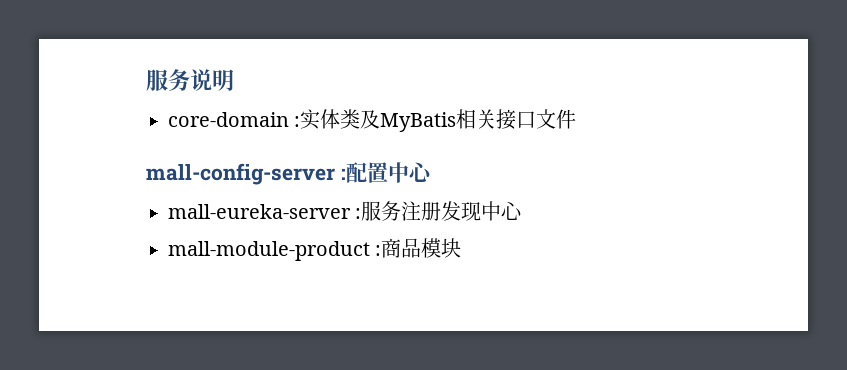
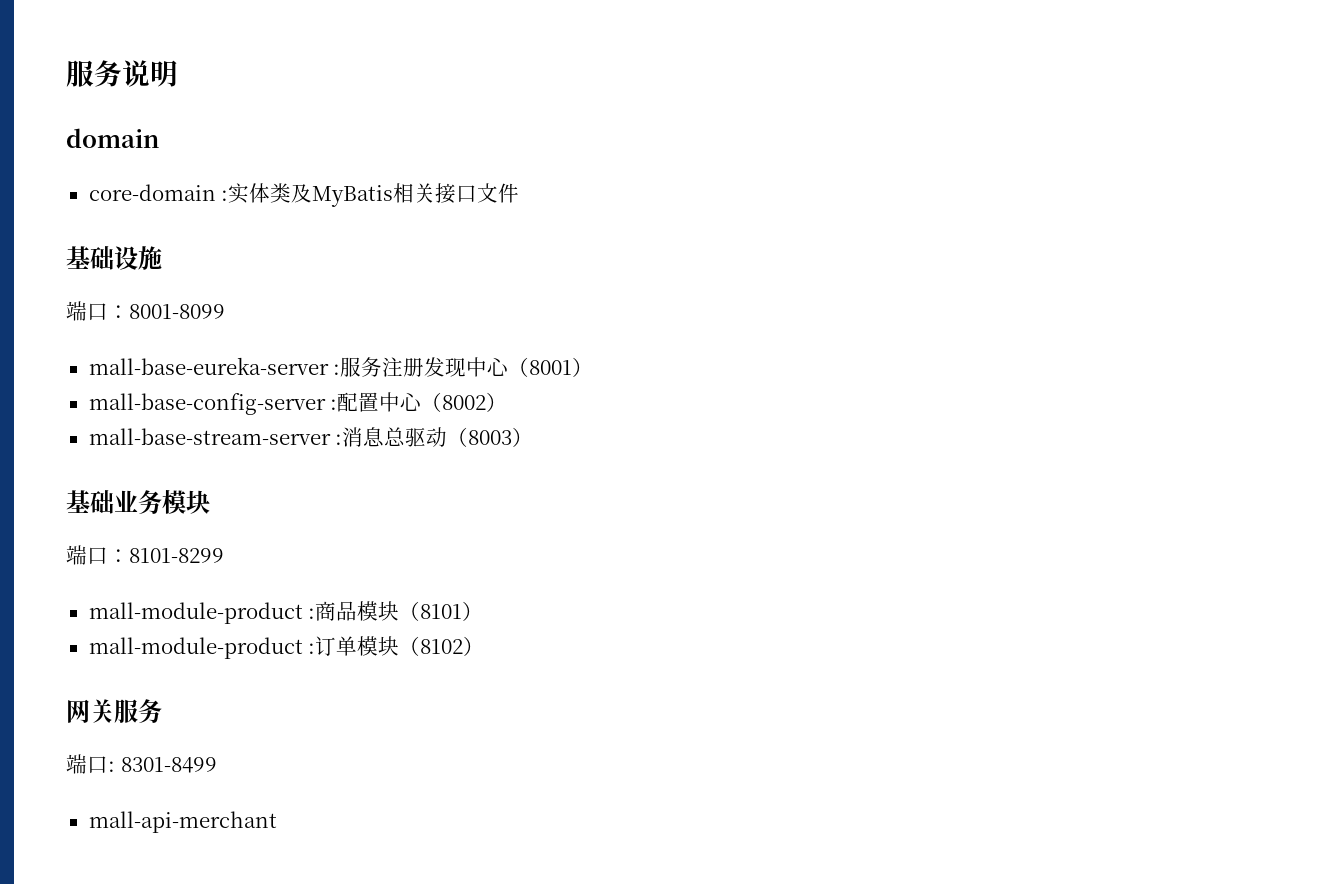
+ domain
- mall-config-server :配置中心
- mall-eureka-server :服务注册发现中心
- mall-module-product :商品模块
+ 基础设施
+ 端口：8001-8099
+ mall-base-eureka-server :服务注册发现中心（8001）
+ mall-base-config-server :配置中心（8002）
+ mall-base-stream-server :消息总驱动（8003）
+ 基础业务模块
+ 端口：8101-8299
+ mall-module-product :商品模块（8101）
+ mall-module-product :订单模块（8102）
+ 网关服务
+ 端口: 8301-8499
+ mall-api-merchant

